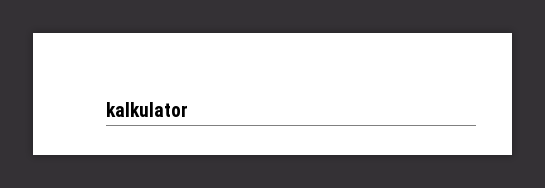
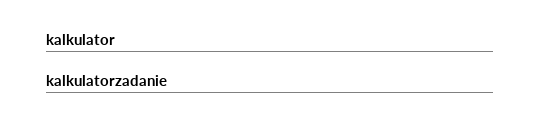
+ kalkulatorzadanie

